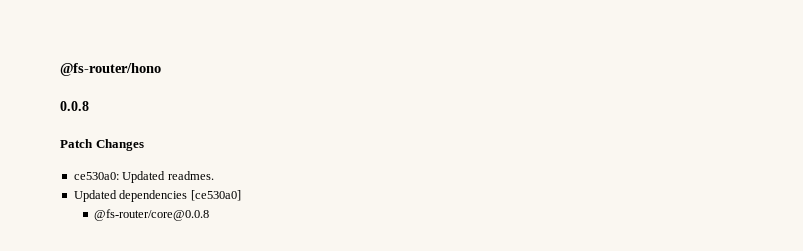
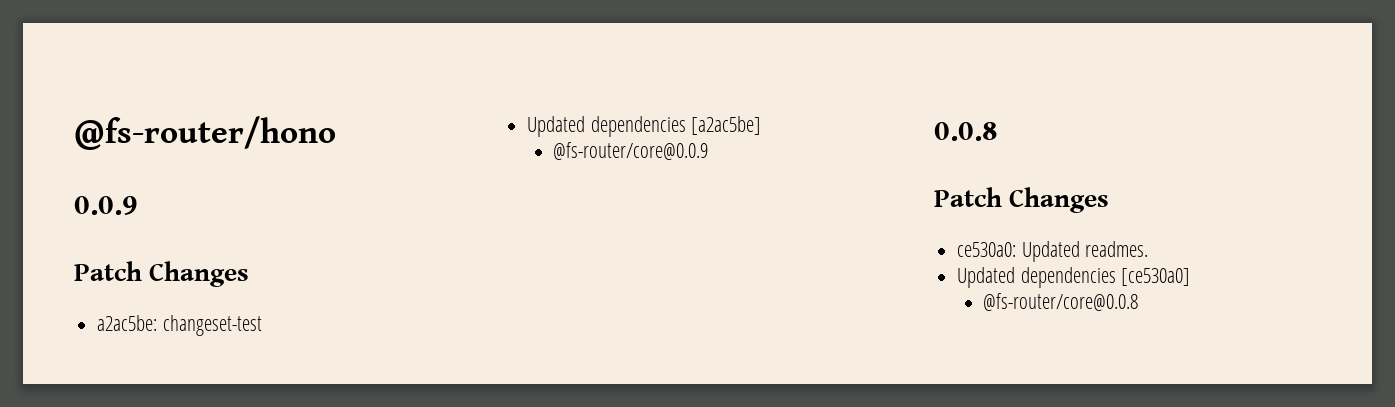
+ 0.0.9
+ Patch Changes
+ a2ac5be: changeset-test
+ Updated dependencies [a2ac5be]
+ @fs-router/core@0.0.9

